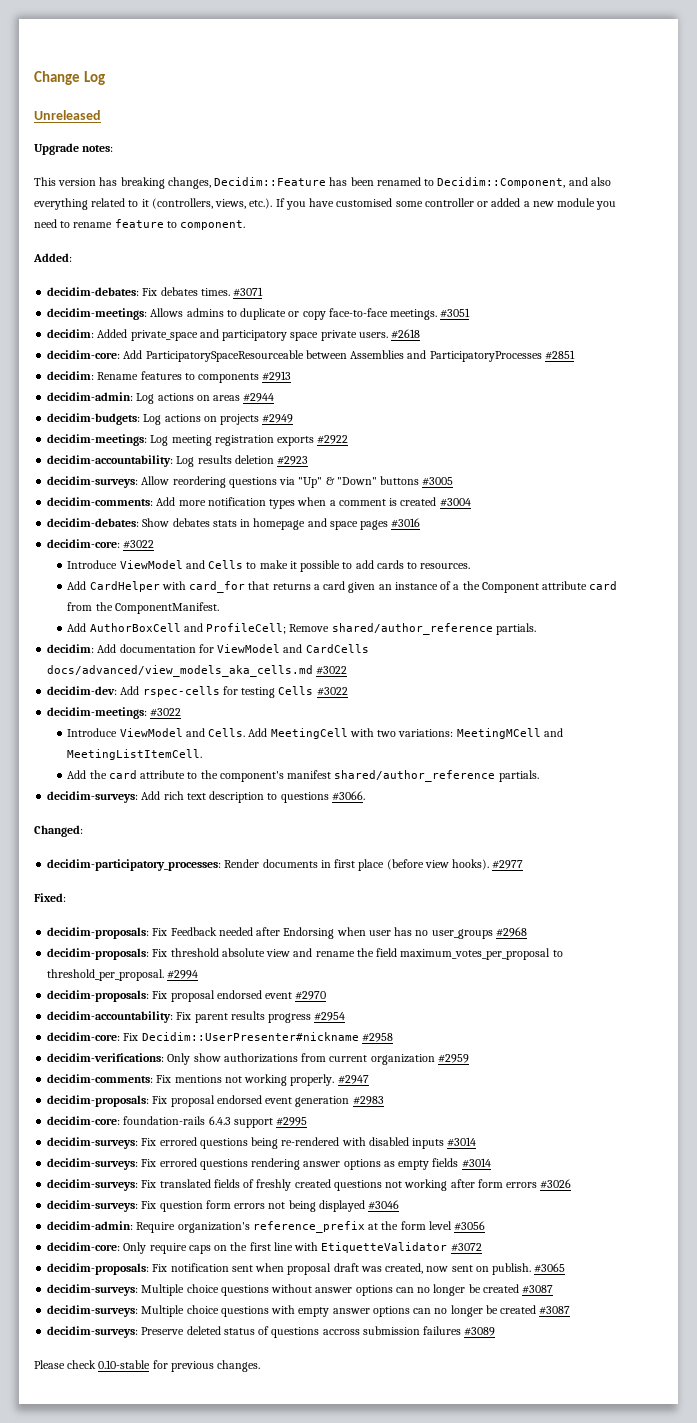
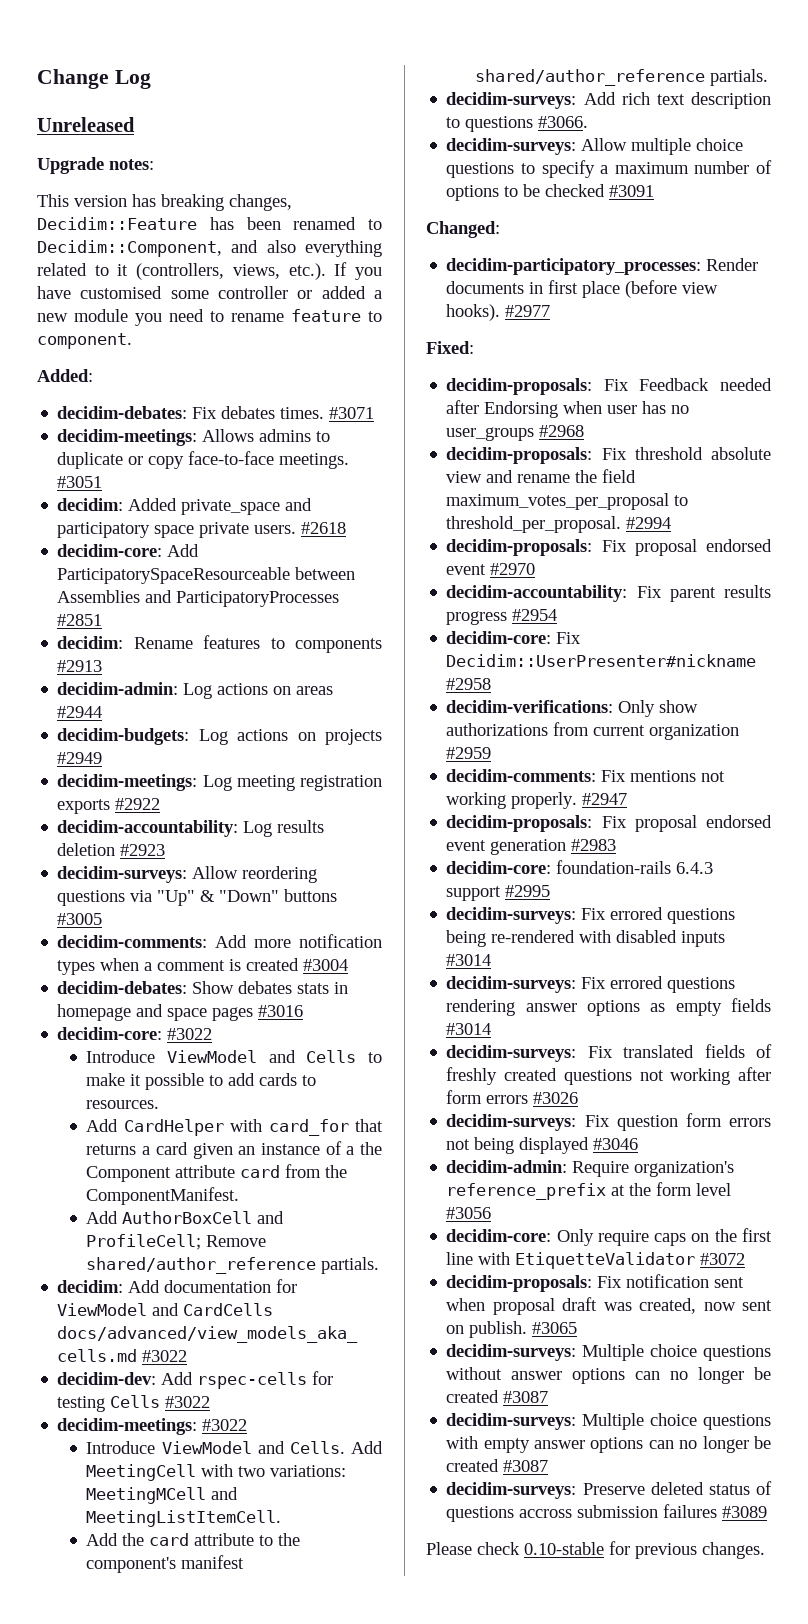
+ decidim-surveys: Allow multiple choice questions to specify a maximum number of options to be checked #3091

